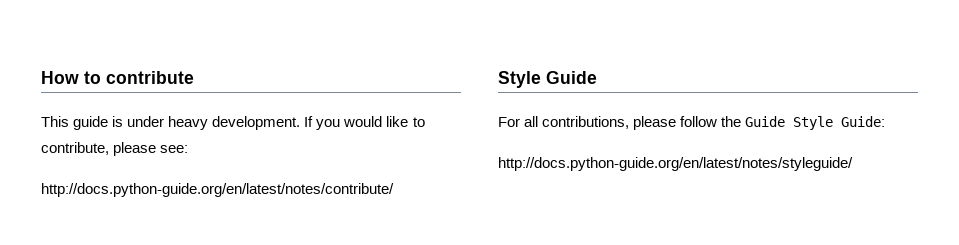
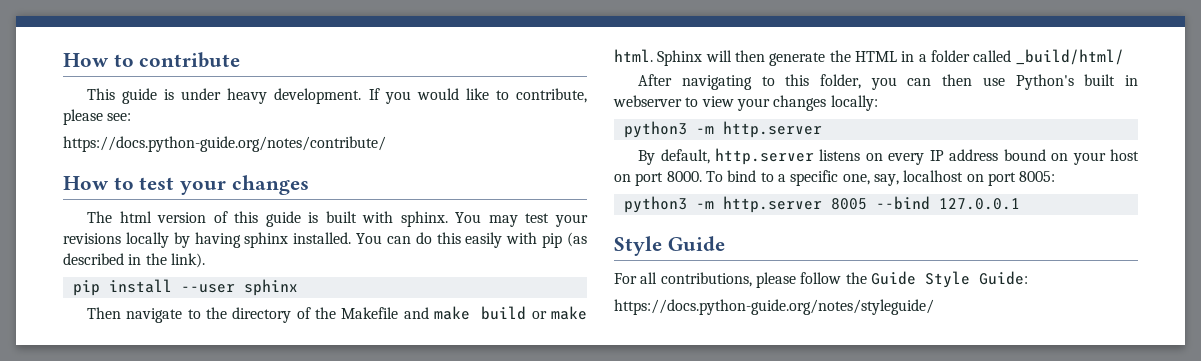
- http://docs.python-guide.org/en/latest/notes/contribute/
+ https://docs.python-guide.org/notes/contribute/
+ How to test your changes
+ The html version of this guide is built with sphinx. You may test your revisions locally by having sphinx installed. You can do this easily with pip (as described in the link).
+ pip install --user sphinx
+ Then navigate to the directory of the Makefile and make build or make html. Sphinx will then generate the HTML in a folder called _build/html/
+ After navigating to this folder, you can then use Python's built in webserver to view your changes locally:
+ python3 -m http.server
+ By default, http.server listens on every IP address bound on your host on port 8000. To bind to a specific one, say, localhost on port 8005:
+ python3 -m http.server 8005 --bind 127.0.0.1
- http://docs.python-guide.org/en/latest/notes/styleguide/
+ https://docs.python-guide.org/notes/styleguide/

